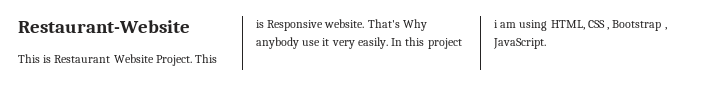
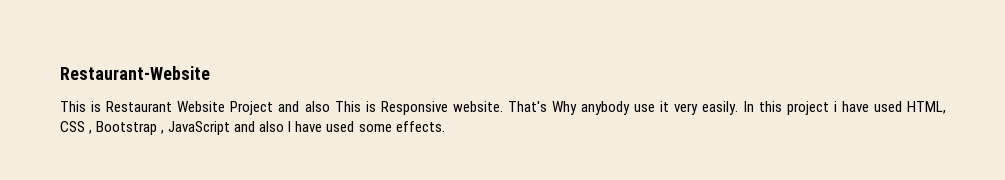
- This is Restaurant Website Project. This is Responsive website.
+ This is Restaurant Website Project and also This is Responsive website.
- In this project i am using HTML, CSS , Bootstrap , JavaScript.
+ In this project i have used HTML, CSS , Bootstrap , JavaScript and also I have used some effects.

